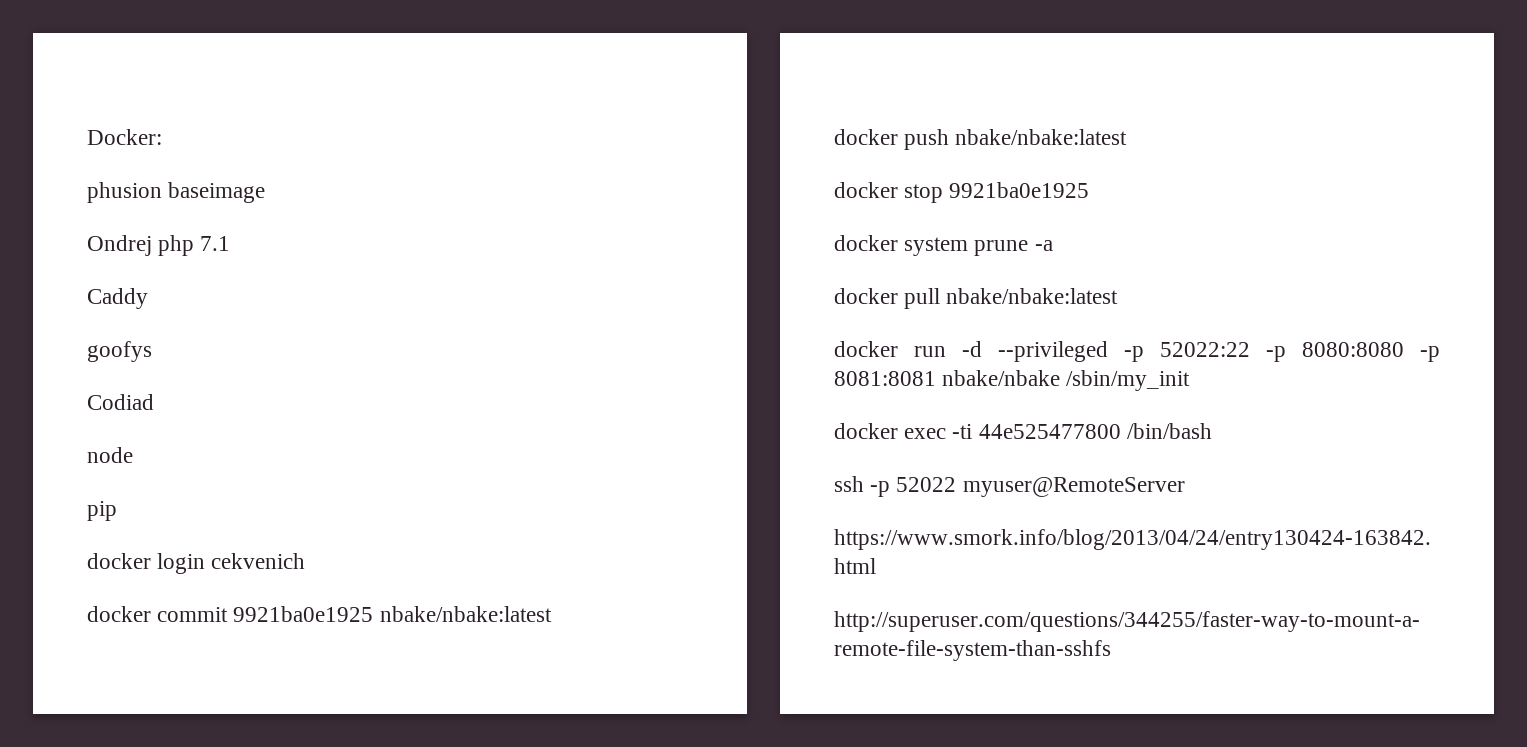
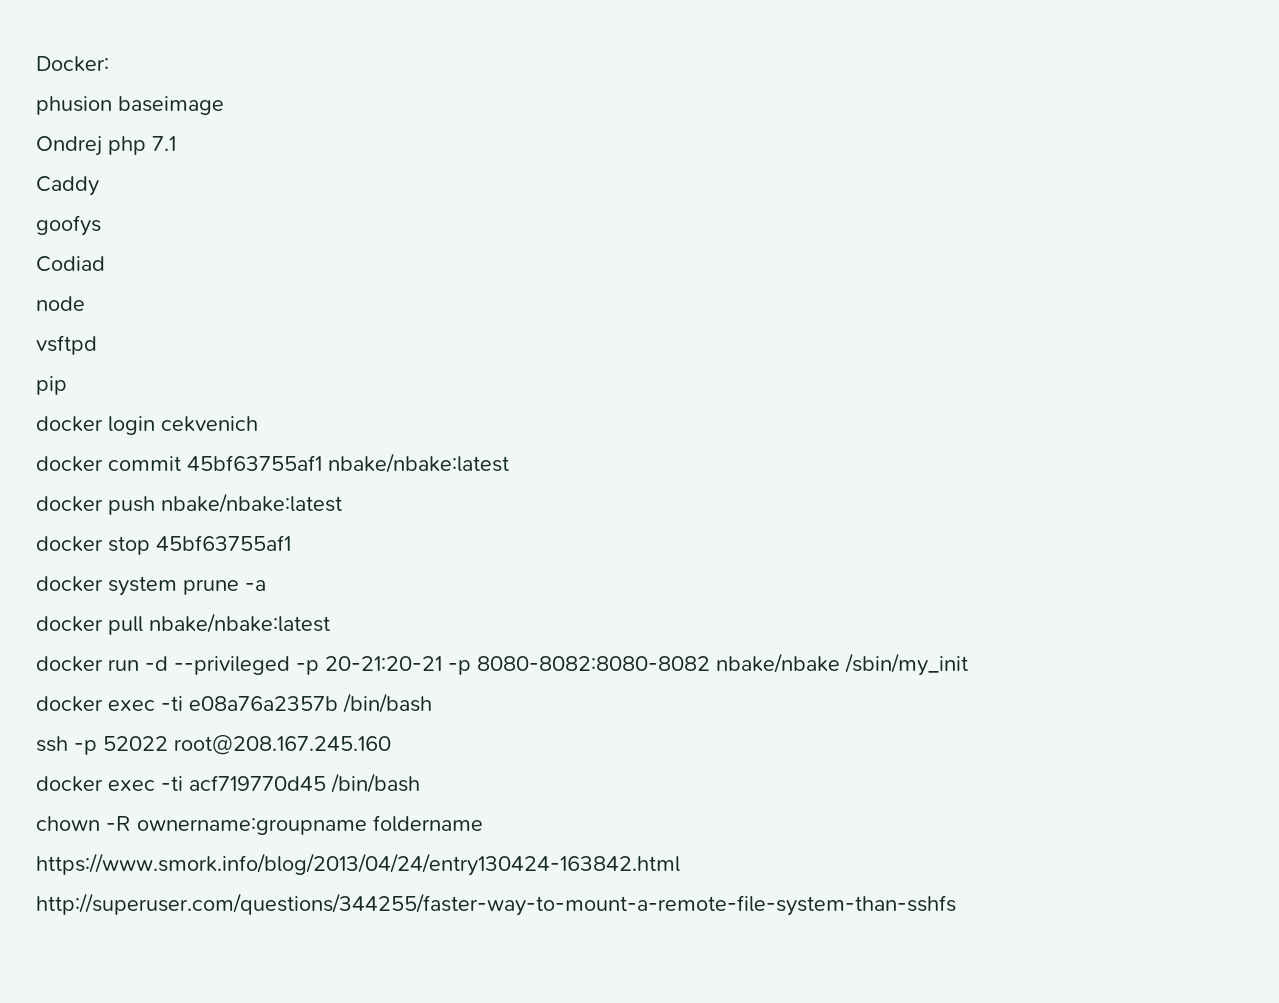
+ vsftpd
- docker commit 9921ba0e1925 nbake/nbake:latest
+ docker commit 45bf63755af1 nbake/nbake:latest
- docker stop 9921ba0e1925
+ docker stop 45bf63755af1
- docker run -d --privileged -p 52022:22 -p 8080:8080 -p 8081:8081 nbake/nbake /sbin/my_init
+ docker run -d --privileged -p 20-21:20-21 -p 8080-8082:8080-8082 nbake/nbake /sbin/my_init
- docker exec -ti 44e525477800 /bin/bash
+ docker exec -ti e08a76a2357b /bin/bash
- ssh -p 52022 myuser@RemoteServer
+ ssh -p 52022 root@208.167.245.160
+ docker exec -ti acf719770d45 /bin/bash
+ chown -R ownername:groupname foldername

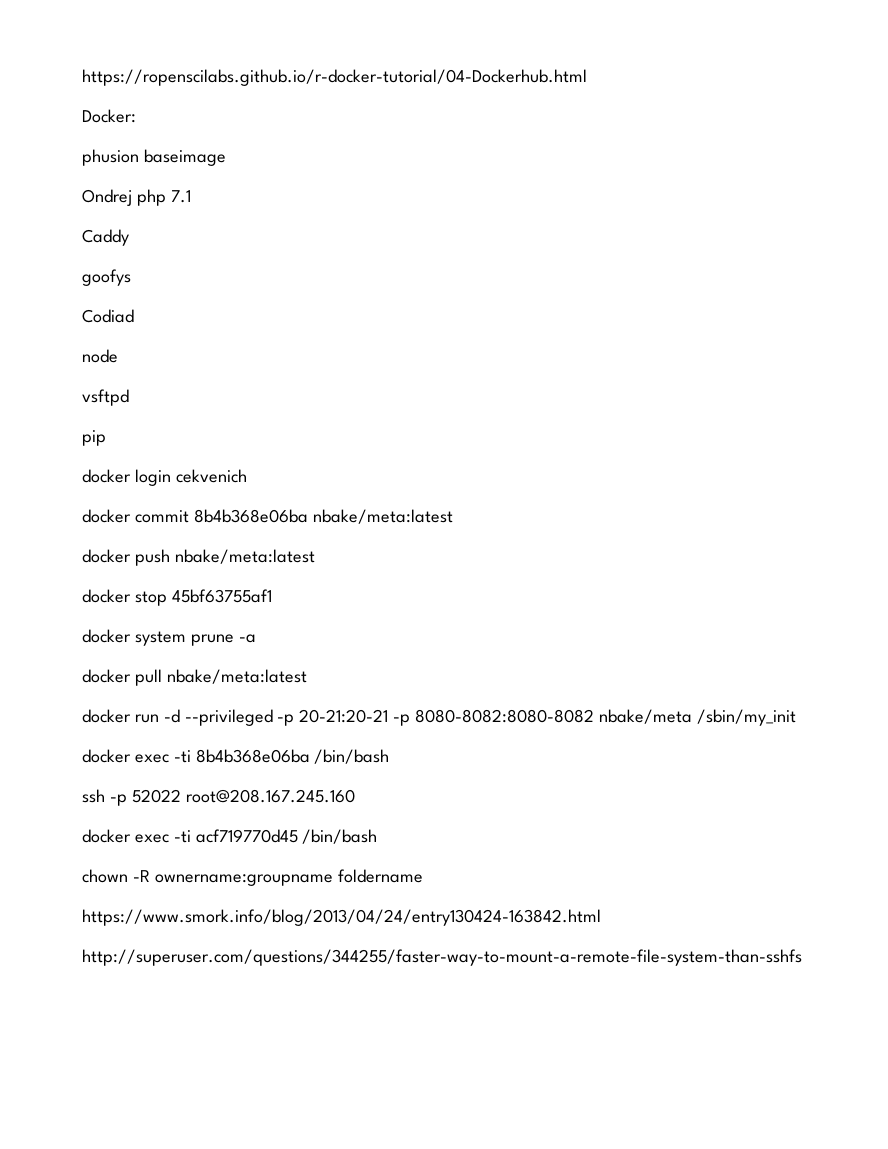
+ https://ropenscilabs.github.io/r-docker-tutorial/04-Dockerhub.html
- docker commit 45bf63755af1 nbake/nbake:latest
+ docker commit 8b4b368e06ba nbake/meta:latest
- docker push nbake/nbake:latest
+ docker push nbake/meta:latest
- docker pull nbake/nbake:latest
+ docker pull nbake/meta:latest
- docker run -d --privileged -p 20-21:20-21 -p 8080-8082:8080-8082 nbake/nbake /sbin/my_init
+ docker run -d --privileged -p 20-21:20-21 -p 8080-8082:8080-8082 nbake/meta /sbin/my_init
- docker exec -ti e08a76a2357b /bin/bash
+ docker exec -ti 8b4b368e06ba /bin/bash

